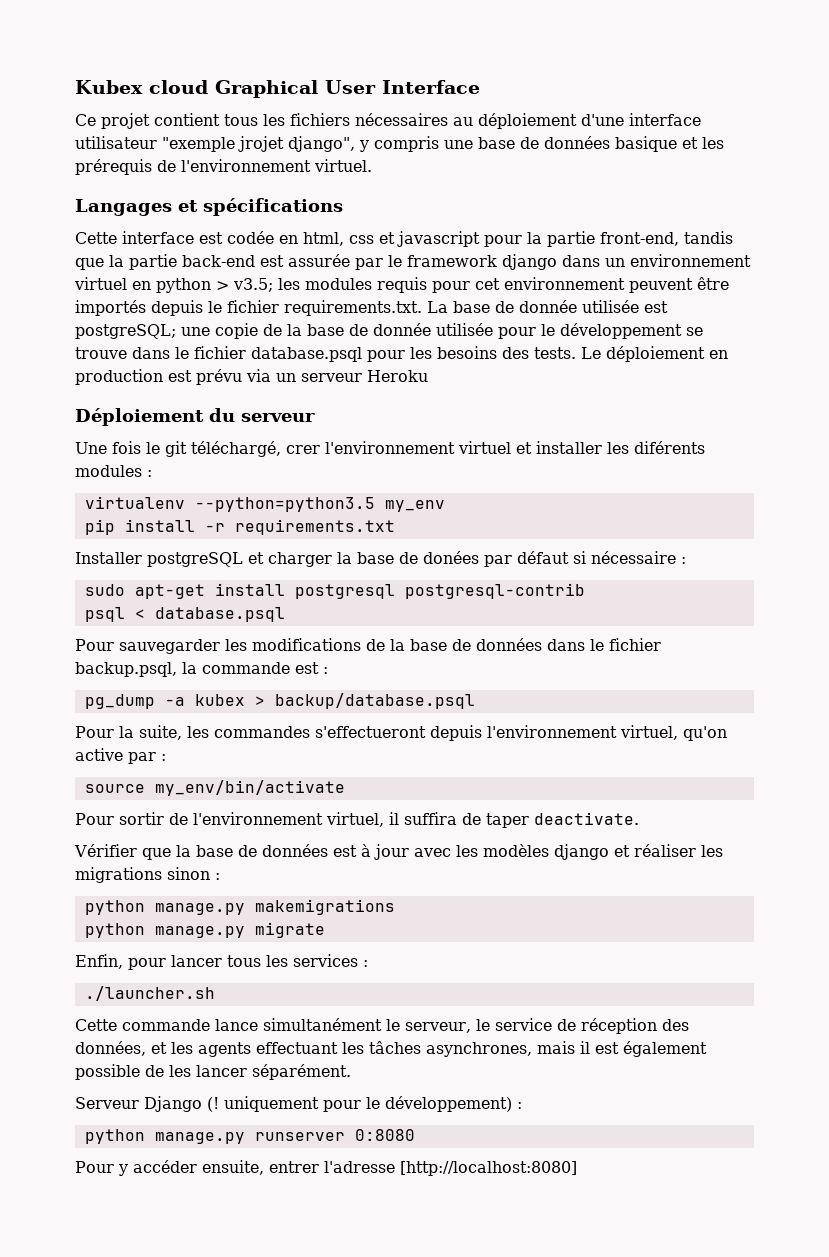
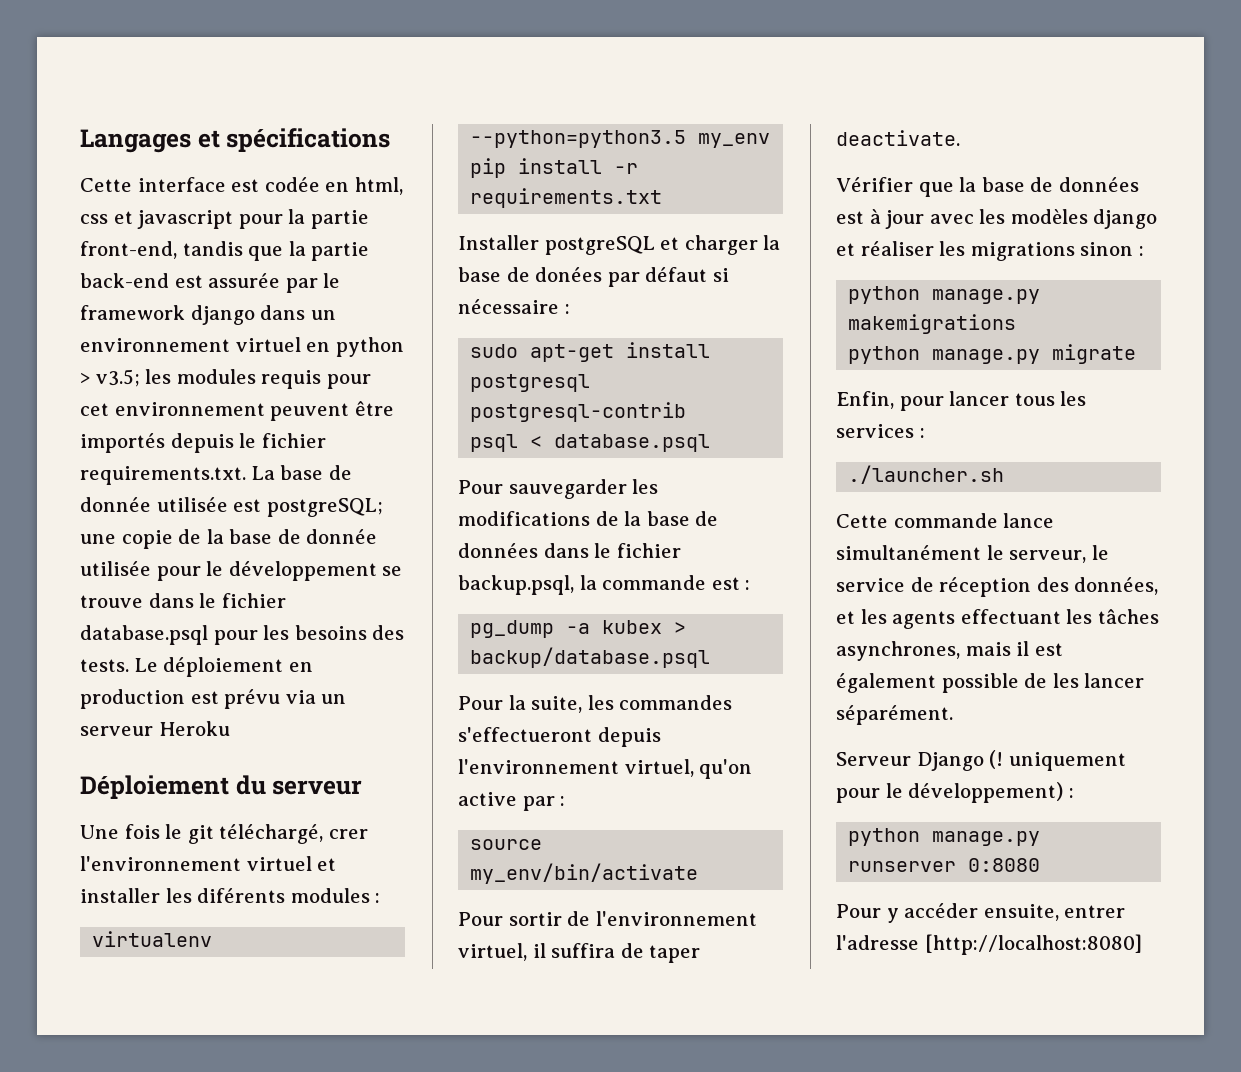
- Kubex cloud Graphical User Interface
- Ce projet contient tous les fichiers nécessaires au déploiement d'une interface utilisateur "exemple jrojet django", y compris une base de données basique et les prérequis de l'environnement virtuel.

